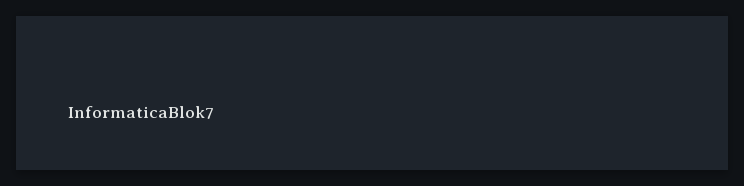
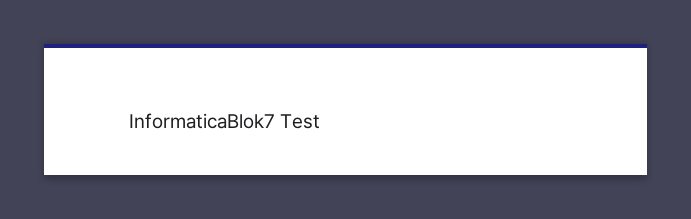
- InformaticaBlok7
+ InformaticaBlok7 Test

